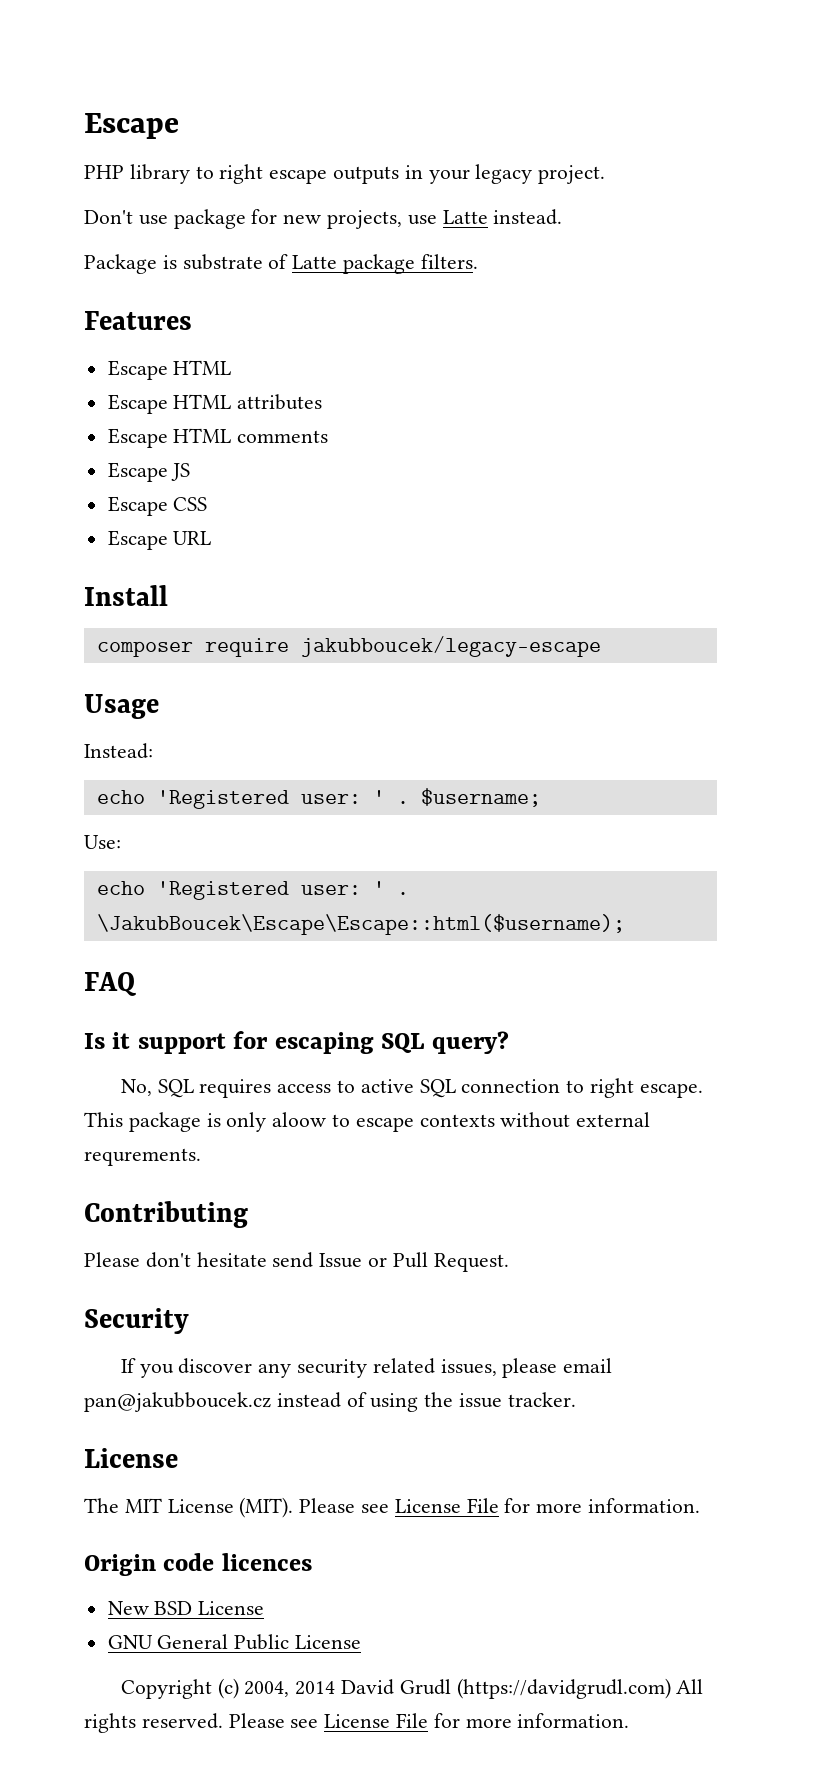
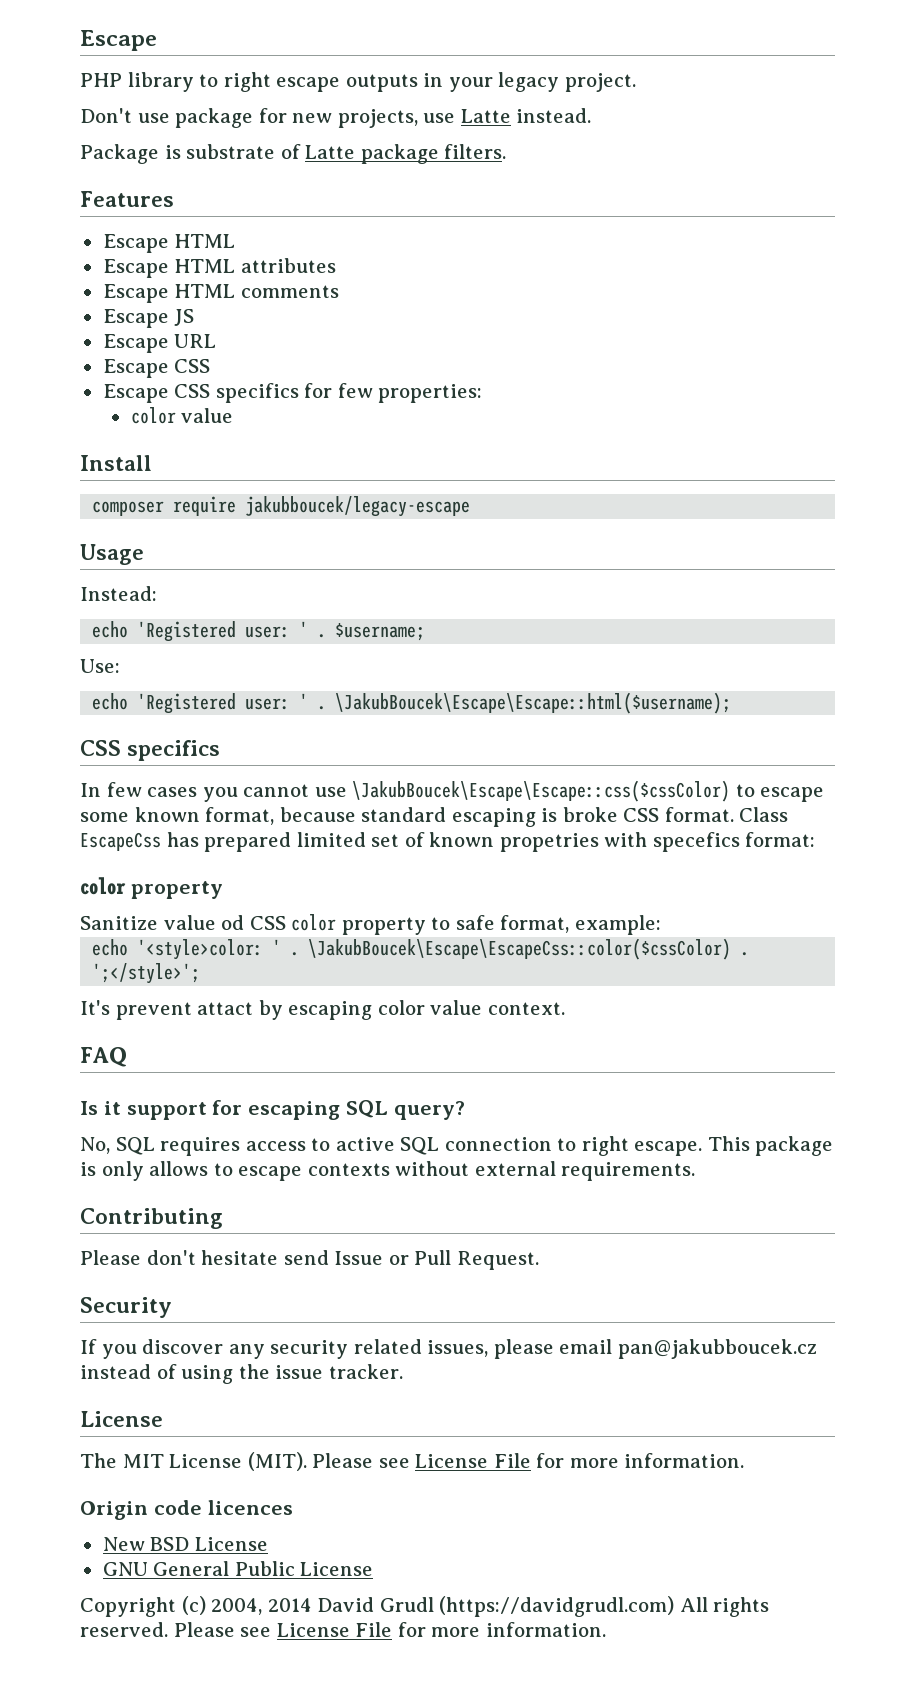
+ Escape URL
- Escape URL
+ Escape CSS specifics for few properties:
+ color value
  \JakubBoucek\Escape\Escape::html($username);
+ CSS specifics
+ In few cases you cannot use \JakubBoucek\Escape\Escape::css($cssColor) to escape some known format, because standard escaping is broke CSS format. Class EscapeCss has prepared limited set of known propetries with specefics format:
+ color property
+ Sanitize value od CSS color property to safe format, example:
+ echo '<style>color: ' . \JakubBoucek\Escape\EscapeCss::color($cssColor) . ';</style>';
+ It's prevent attact by escaping color value context.
- This package is only aloow to escape contexts without external requrements.
+ This package is only allows to escape contexts without external requirements.

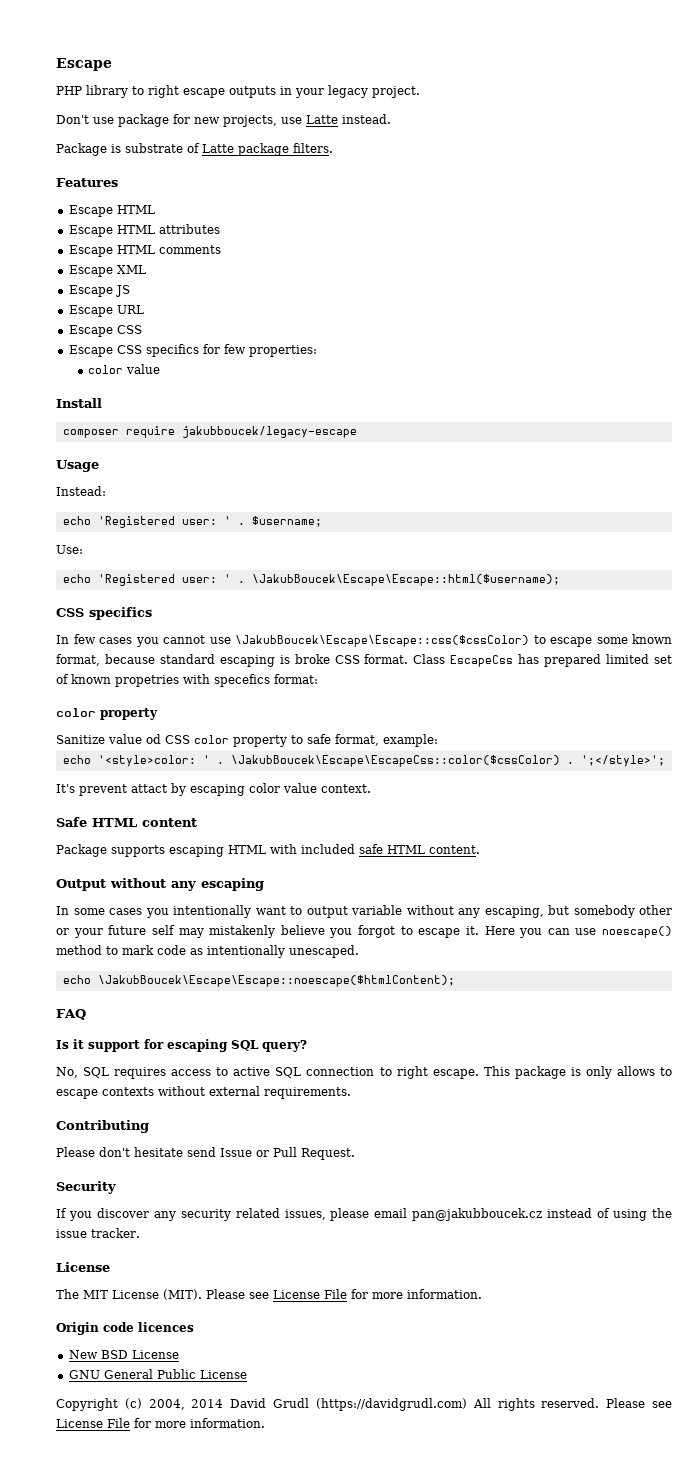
+ Escape XML
+ Safe HTML content
+ Package supports escaping HTML with included safe HTML content.
+ Output without any escaping
+ In some cases you intentionally want to output variable without any escaping, but somebody other or your future self may mistakenly believe you forgot to escape it. Here you can use noescape() method to mark code as intentionally unescaped.
+ echo \JakubBoucek\Escape\Escape::noescape($htmlContent);

